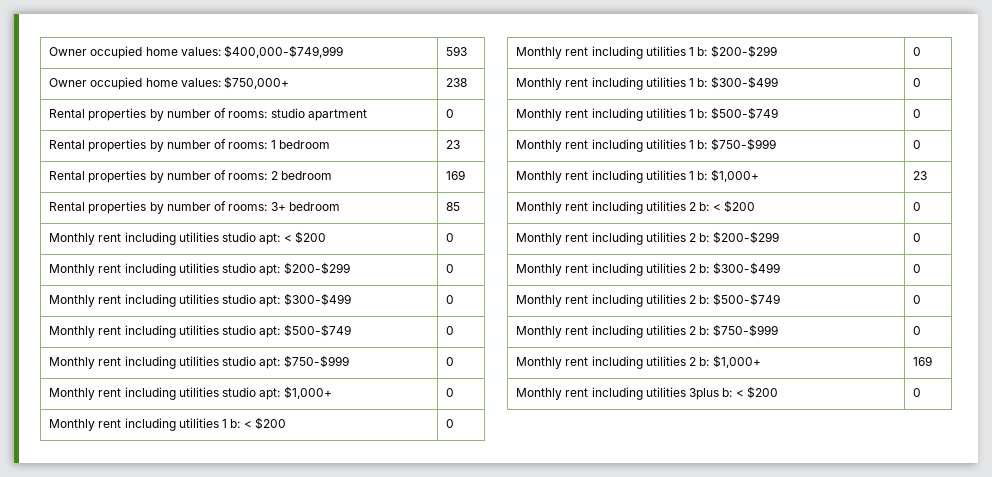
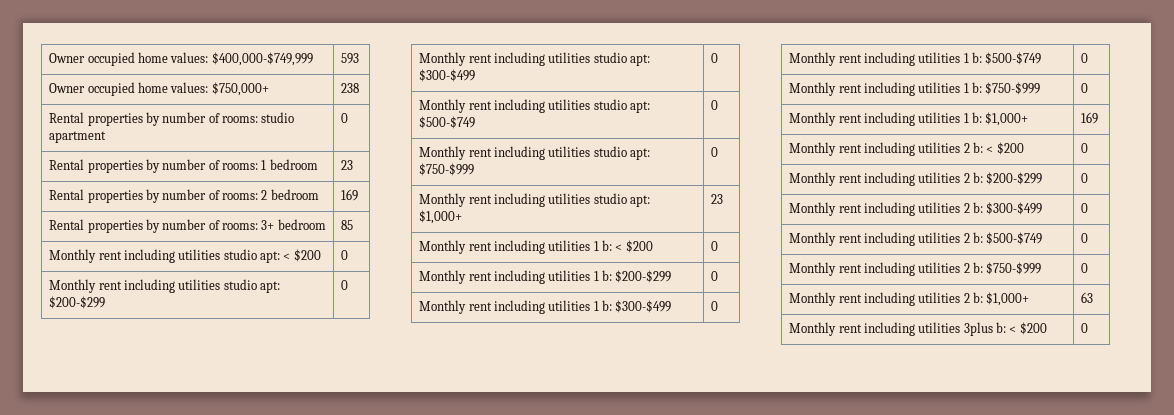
- Monthly rent including utilities studio apt: $1,000+ | 0
+ Monthly rent including utilities studio apt: $1,000+ | 23
- Monthly rent including utilities 1 b: $1,000+ | 23
+ Monthly rent including utilities 1 b: $1,000+ | 169
- Monthly rent including utilities 2 b: $1,000+ | 169
+ Monthly rent including utilities 2 b: $1,000+ | 63

